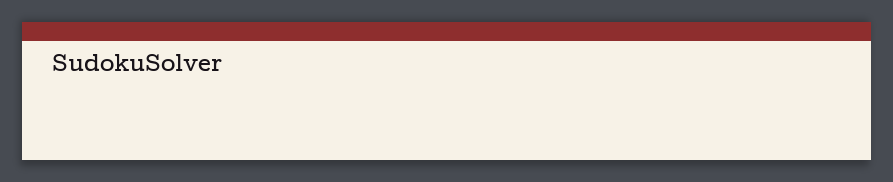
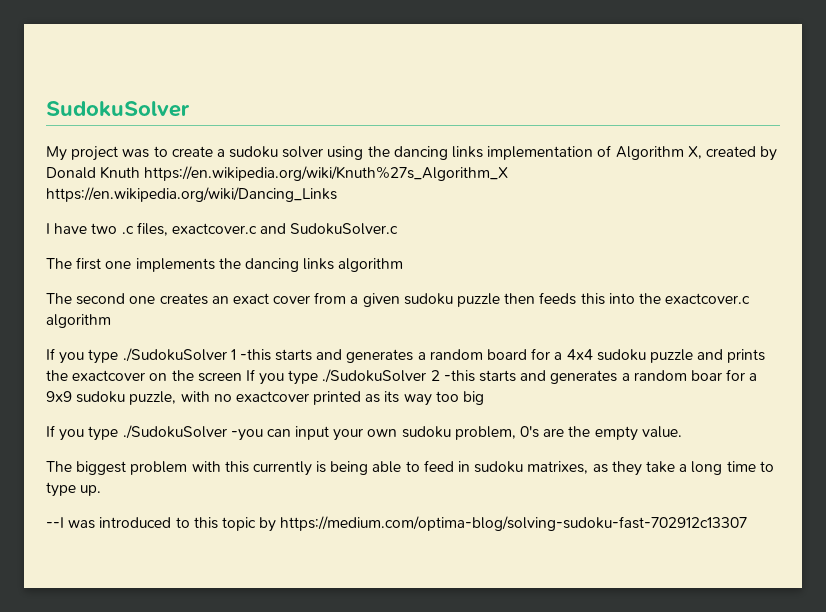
+ My project was to create a sudoku solver using the dancing links implementation of Algorithm X, created by Donald Knuth https://en.wikipedia.org/wiki/Knuth%27s_Algorithm_X https://en.wikipedia.org/wiki/Dancing_Links
+ I have two .c files, exactcover.c and SudokuSolver.c
+ The first one implements the dancing links algorithm
+ The second one creates an exact cover from a given sudoku puzzle then feeds this into the exactcover.c algorithm
+ If you type ./SudokuSolver 1 -this starts and generates a random board for a 4x4 sudoku puzzle and prints the exactcover on the screen If you type ./SudokuSolver 2 -this starts and generates a random boar for a 9x9 sudoku puzzle, with no exactcover printed as its way too big
+ If you type ./SudokuSolver -you can input your own sudoku problem, 0's are the empty value.
+ The biggest problem with this currently is being able to feed in sudoku matrixes, as they take a long time to type up.
+ --I was introduced to this topic by https://medium.com/optima-blog/solving-sudoku-fast-702912c13307

